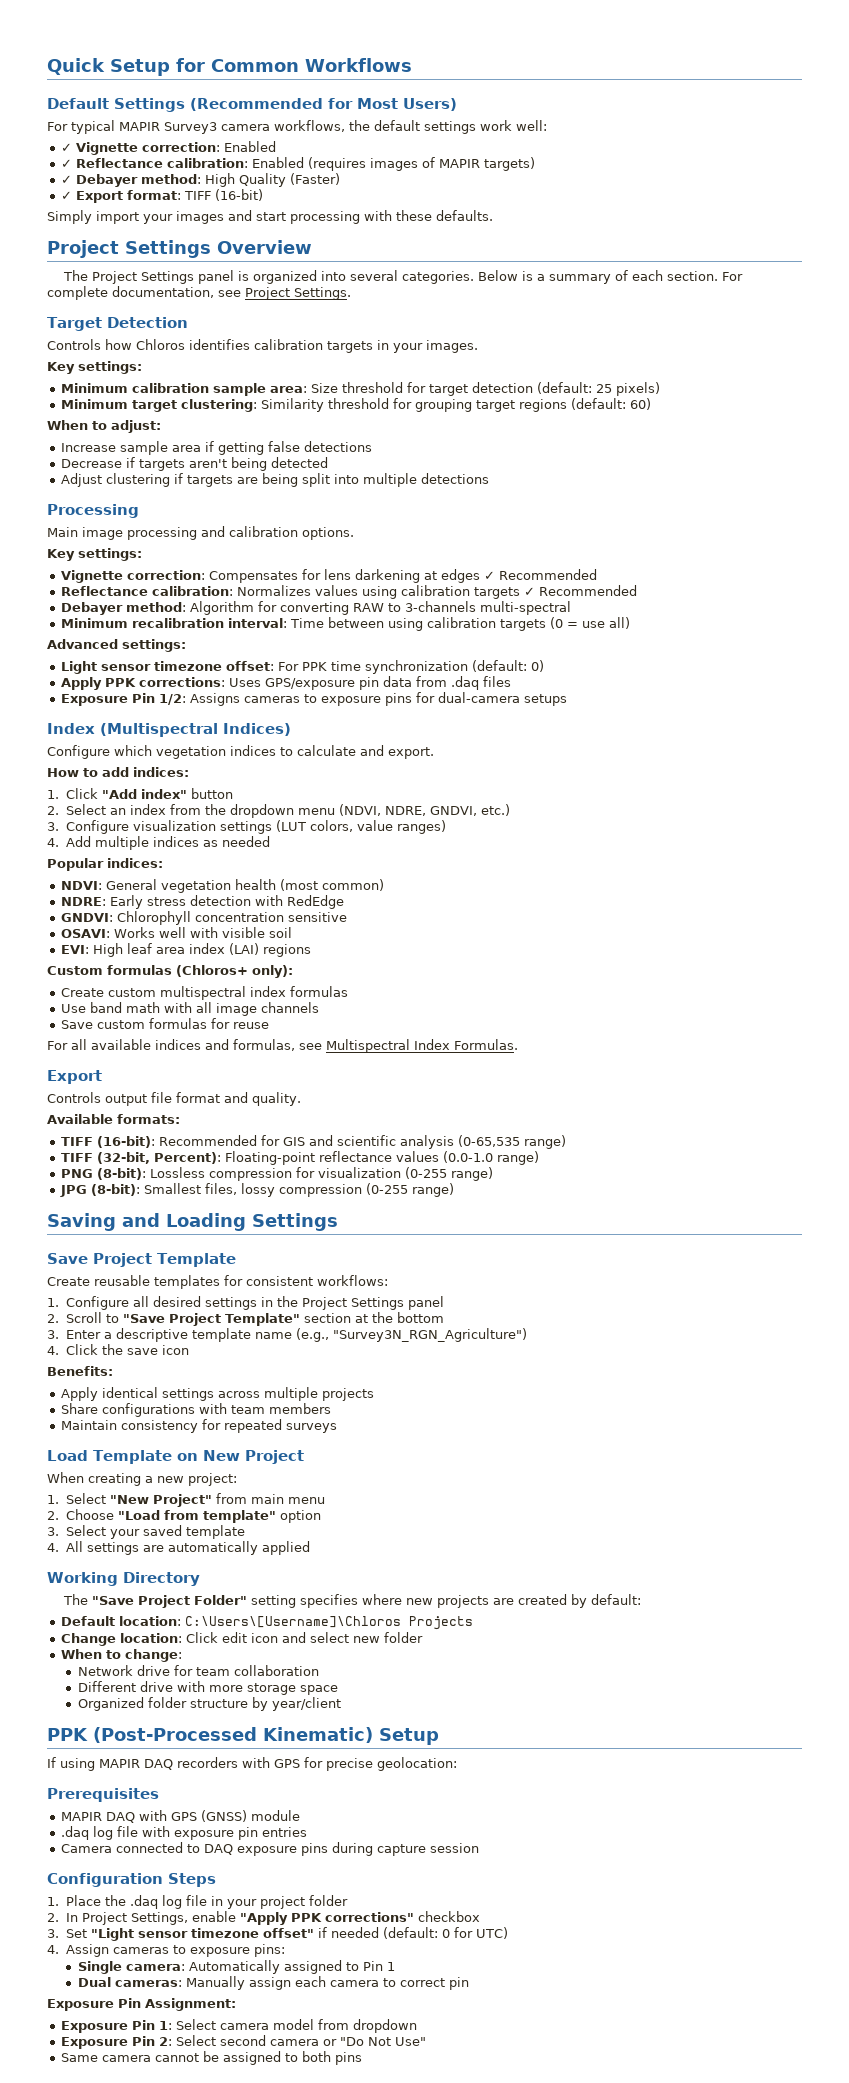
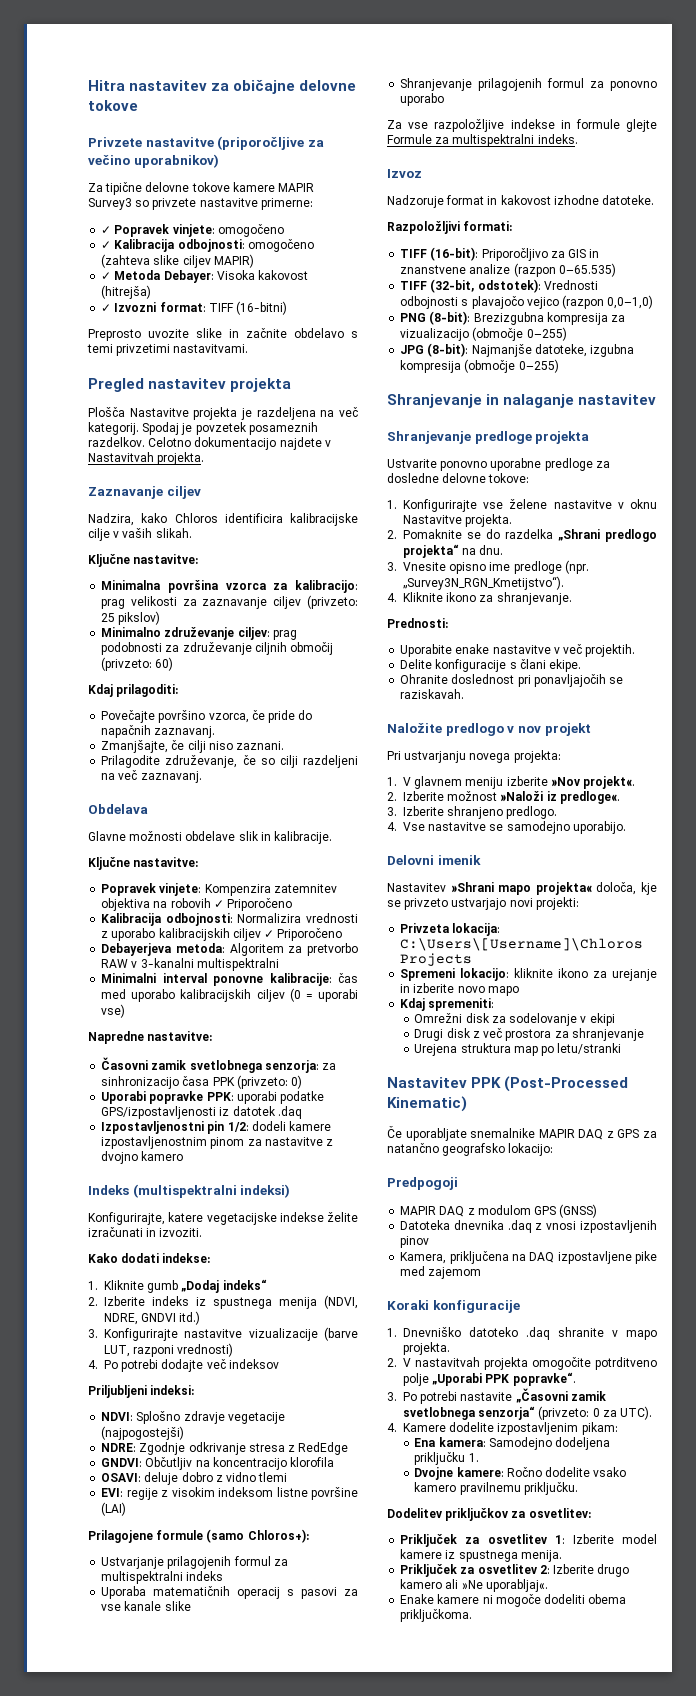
- Quick Setup for Common Workflows
- Default Settings (Recommended for Most Users)
- For typical MAPIR Survey3 camera workflows, the default settings work well:
- ✓ Vignette correction: Enabled
- ✓ Reflectance calibration: Enabled (requires images of MAPIR targets)
- ✓ Debayer method: High Quality (Faster)
- ✓ Export format: TIFF (16-bit)
- Simply import your images and start processing with these defaults.
- Project Settings Overview
- The Project Settings panel is organized into several categories. Below is a summary of each section. For complete documentation, see Project Settings.
- Target Detection
- Controls how Chloros identifies calibration targets in your images.
- Key settings:
- Minimum calibration sample area: Size threshold for target detection (default: 25 pixels)
- Minimum target clustering: Similarity threshold for grouping target regions (default: 60)
- When to adjust:
- Increase sample area if getting false detections
- Decrease if targets aren't being detected
- Adjust clustering if targets are being split into multiple detections
- Processing
- Main image processing and calibration options.
- Key settings:
- Vignette correction: Compensates for lens darkening at edges ✓ Recommended
- Reflectance calibration: Normalizes values using calibration targets ✓ Recommended
- Debayer method: Algorithm for converting RAW to 3-channels multi-spectral
- Minimum recalibration interval: Time between using calibration targets (0 = use all)
- Advanced settings:
- Light sensor timezone offset: For PPK time synchronization (default: 0)
- Apply PPK corrections: Uses GPS/exposure pin data from .daq files
- Exposure Pin 1/2: Assigns cameras to exposure pins for dual-camera setups
- Index (Multispectral Indices)
- Configure which vegetation indices to calculate and export.
- How to add indices:
- 1. Click "Add index" button
- 2. Select an index from the dropdown menu (NDVI, NDRE, GNDVI, etc.)
- 3. Configure visualization settings (LUT colors, value ranges)
- 4. Add multiple indices as needed
- Popular indices:
- NDVI: General vegetation health (most common)
- NDRE: Early stress detection with RedEdge
- GNDVI: Chlorophyll concentration sensitive
- OSAVI: Works well with visible soil
- EVI: High leaf area index (LAI) regions
- Custom formulas (Chloros+ only):
- Create custom multispectral index formulas
- Use band math with all image channels
- Save custom formulas for reuse
- For all available indices and formulas, see Multispectral Index Formulas.
- Export
- Controls output file format and quality.
- Available formats:
- TIFF (16-bit): Recommended for GIS and scientific analysis (0-65,535 range)
- TIFF (32-bit, Percent): Floating-point reflectance values (0.0-1.0 range)
- PNG (8-bit): Lossless compression for visualization (0-255 range)
- JPG (8-bit): Smallest files, lossy compression (0-255 range)
- Saving and Loading Settings
- Save Project Template
- Create reusable templates for consistent workflows:
- 1. Configure all desired settings in the Project Settings panel
- 2. Scroll to "Save Project Template" section at the bottom
- 3. Enter a descriptive template name (e.g., "Survey3N_RGN_Agriculture")
- 4. Click the save icon
- Benefits:
- Apply identical settings across multiple projects
- Share configurations with team members
- Maintain consistency for repeated surveys
- Load Template on New Project
- When creating a new project:
- 1. Select "New Project" from main menu
- 2. Choose "Load from template" option
- 3. Select your saved template
- 4. All settings are automatically applied
- Working Directory
- The "Save Project Folder" setting specifies where new projects are created by default:
- Default location: C:\Users\[Username]\Chloros Projects
- Change location: Click edit icon and select new folder
- When to change:
- Network drive for team collaboration
- Different drive with more storage space
- Organized folder structure by year/client
- PPK (Post-Processed Kinematic) Setup
- If using MAPIR DAQ recorders with GPS for precise geolocation:
- Prerequisites
- MAPIR DAQ with GPS (GNSS) module
- .daq log file with exposure pin entries
- Camera connected to DAQ exposure pins during capture session
- Configuration Steps
- 1. Place the .daq log file in your project folder
- 2. In Project Settings, enable "Apply PPK corrections" checkbox
- 3. Set "Light sensor timezone offset" if needed (default: 0 for UTC)
- 4. Assign cameras to exposure pins:
- Single camera: Automatically assigned to Pin 1
- Dual cameras: Manually assign each camera to correct pin
- Exposure Pin Assignment:
- Exposure Pin 1: Select camera model from dropdown
- Exposure Pin 2: Select second camera or "Do Not Use"
- Same camera cannot be assigned to both pins
+ Hitra nastavitev za običajne delovne tokove
+ Privzete nastavitve (priporočljive za večino uporabnikov)
+ Za tipične delovne tokove kamere MAPIR Survey3 so privzete nastavitve primerne:
+ ✓ Popravek vinjete: omogočeno
+ ✓ Kalibracija odbojnosti: omogočeno (zahteva slike ciljev MAPIR)
+ ✓ Metoda Debayer: Visoka kakovost (hitrejša)
+ ✓ Izvozni format: TIFF (16-bitni)
+ Preprosto uvozite slike in začnite obdelavo s temi privzetimi nastavitvami.
+ Pregled nastavitev projekta
+ Plošča Nastavitve projekta je razdeljena na več kategorij. Spodaj je povzetek posameznih razdelkov. Celotno dokumentacijo najdete v Nastavitvah projekta.
+ Zaznavanje ciljev
+ Nadzira, kako Chloros identificira kalibracijske cilje v vaših slikah.
+ Ključne nastavitve:
+ Minimalna površina vzorca za kalibracijo: prag velikosti za zaznavanje ciljev (privzeto: 25 pikslov)
+ Minimalno združevanje ciljev: prag podobnosti za združevanje ciljnih območij (privzeto: 60)
+ Kdaj prilagoditi:
+ Povečajte površino vzorca, če pride do napačnih zaznavanj.
+ Zmanjšajte, če cilji niso zaznani.
+ Prilagodite združevanje, če so cilji razdeljeni na več zaznavanj.
+ Obdelava
+ Glavne možnosti obdelave slik in kalibracije.
+ Ključne nastavitve:
+ Popravek vinjete: Kompenzira zatemnitev objektiva na robovih ✓ Priporočeno
+ Kalibracija odbojnosti: Normalizira vrednosti z uporabo kalibracijskih ciljev ✓ Priporočeno
+ Debayerjeva metoda: Algoritem za pretvorbo RAW v 3-kanalni multispektralni
+ Minimalni interval ponovne kalibracije: čas med uporabo kalibracijskih ciljev (0 = uporabi vse)
+ Napredne nastavitve:
+ Časovni zamik svetlobnega senzorja: za sinhronizacijo časa PPK (privzeto: 0)
+ Uporabi popravke PPK: uporabi podatke GPS/izpostavljenosti iz datotek .daq
+ Izpostavljenostni pin 1/2: dodeli kamere izpostavljenostnim pinom za nastavitve z dvojno kamero
+ Indeks (multispektralni indeksi)
+ Konfigurirajte, katere vegetacijske indekse želite izračunati in izvoziti.
+ Kako dodati indekse:
+ 1. Kliknite gumb „Dodaj indeks“
+ 2. Izberite indeks iz spustnega menija (NDVI, NDRE, GNDVI itd.)
+ 3. Konfigurirajte nastavitve vizualizacije (barve LUT, razponi vrednosti)
+ 4. Po potrebi dodajte več indeksov
+ Priljubljeni indeksi:
+ NDVI: Splošno zdravje vegetacije (najpogostejši)
+ NDRE: Zgodnje odkrivanje stresa z RedEdge
+ GNDVI: Občutljiv na koncentracijo klorofila
+ OSAVI: deluje dobro z vidno tlemi
+ EVI: regije z visokim indeksom listne površine (LAI)
+ Prilagojene formule (samo Chloros+):
+ Ustvarjanje prilagojenih formul za multispektralni indeks
+ Uporaba matematičnih operacij s pasovi za vse kanale slike
+ Shranjevanje prilagojenih formul za ponovno uporabo
+ Za vse razpoložljive indekse in formule glejte Formule za multispektralni indeks.
+ Izvoz
+ Nadzoruje format in kakovost izhodne datoteke.
+ Razpoložljivi formati:
+ TIFF (16-bit): Priporočljivo za GIS in znanstvene analize (razpon 0–65.535)
+ TIFF (32-bit, odstotek): Vrednosti odbojnosti s plavajočo vejico (razpon 0,0–1,0)
+ PNG (8-bit): Brezizgubna kompresija za vizualizacijo (območje 0–255)
+ JPG (8-bit): Najmanjše datoteke, izgubna kompresija (območje 0–255)
+ Shranjevanje in nalaganje nastavitev
+ Shranjevanje predloge projekta
+ Ustvarite ponovno uporabne predloge za dosledne delovne tokove:
+ 1. Konfigurirajte vse želene nastavitve v oknu Nastavitve projekta.
+ 2. Pomaknite se do razdelka „Shrani predlogo projekta“ na dnu.
+ 3. Vnesite opisno ime predloge (npr. „Survey3N_RGN_Kmetijstvo“).
+ 4. Kliknite ikono za shranjevanje.
+ Prednosti:
+ Uporabite enake nastavitve v več projektih.
+ Delite konfiguracije s člani ekipe.
+ Ohranite doslednost pri ponavljajočih se raziskavah.
+ Naložite predlogo v nov projekt
+ Pri ustvarjanju novega projekta:
+ 1. V glavnem meniju izberite »Nov projekt«.
+ 2. Izberite možnost »Naloži iz predloge«.
+ 3. Izberite shranjeno predlogo.
+ 4. Vse nastavitve se samodejno uporabijo.
+ Delovni imenik
+ Nastavitev »Shrani mapo projekta« določa, kje se privzeto ustvarjajo novi projekti:
+ Privzeta lokacija: C:\Users\[Username]\Chloros Projects
+ Spremeni lokacijo: kliknite ikono za urejanje in izberite novo mapo
+ Kdaj spremeniti:
+ Omrežni disk za sodelovanje v ekipi
+ Drugi disk z več prostora za shranjevanje
+ Urejena struktura map po letu/stranki
+ Nastavitev PPK (Post-Processed Kinematic)
+ Če uporabljate snemalnike MAPIR DAQ z GPS za natančno geografsko lokacijo:
+ Predpogoji
+ MAPIR DAQ z modulom GPS (GNSS)
+ Datoteka dnevnika .daq z vnosi izpostavljenih pinov
+ Kamera, priključena na DAQ izpostavljene pike med zajemom
+ Koraki konfiguracije
+ 1. Dnevniško datoteko .daq shranite v mapo projekta.
+ 2. V nastavitvah projekta omogočite potrditveno polje „Uporabi PPK popravke“.
+ 3. Po potrebi nastavite „Časovni zamik svetlobnega senzorja“ (privzeto: 0 za UTC).
+ 4. Kamere dodelite izpostavljenim pikam:
+ Ena kamera: Samodejno dodeljena priključku 1.
+ Dvojne kamere: Ročno dodelite vsako kamero pravilnemu priključku.
+ Dodelitev priključkov za osvetlitev:
+ Priključek za osvetlitev 1: Izberite model kamere iz spustnega menija.
+ Priključek za osvetlitev 2: Izberite drugo kamero ali »Ne uporabljaj«.
+ Enake kamere ni mogoče dodeliti obema priključkoma.

